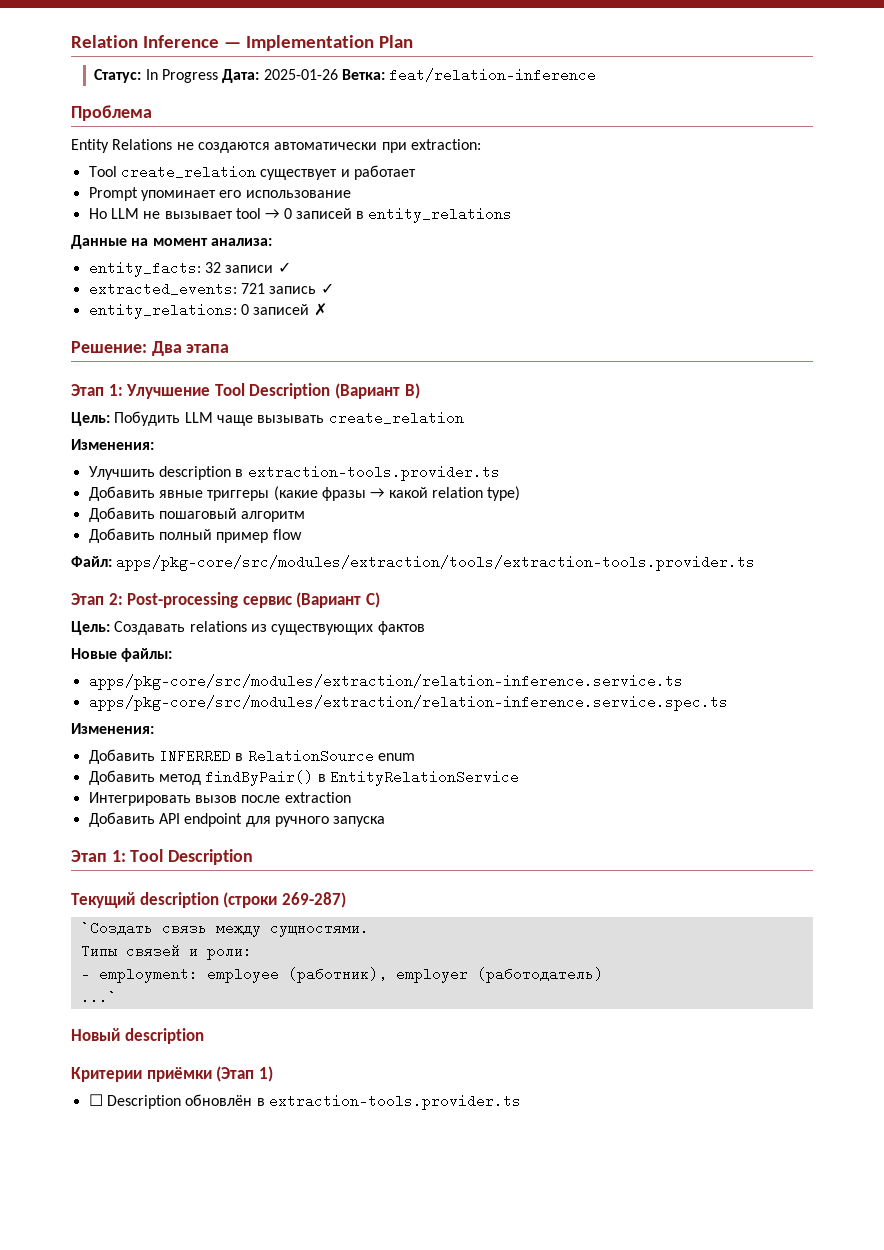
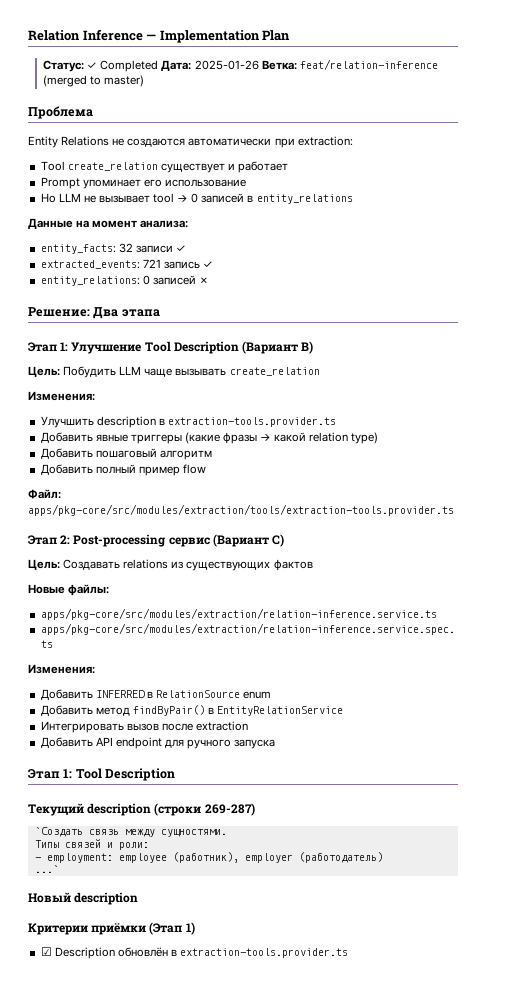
- Статус: In Progress Дата: 2025-01-26 Ветка: feat/relation-inference
+ Статус: ✓ Completed Дата: 2025-01-26 Ветка: feat/relation-inference (merged to master)
- ☐ Description обновлён в extraction-tools.provider.ts
+ ☑ Description обновлён в extraction-tools.provider.ts

